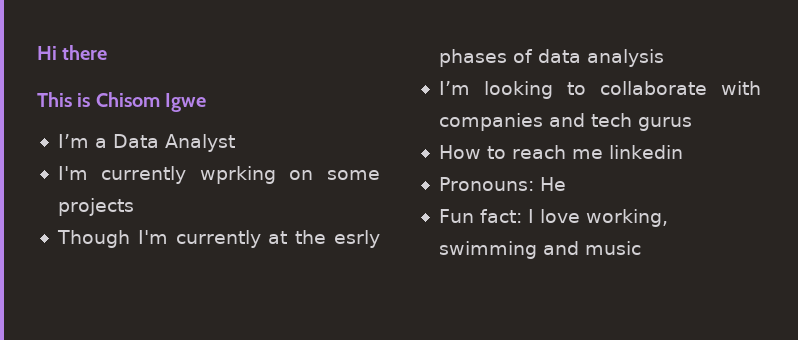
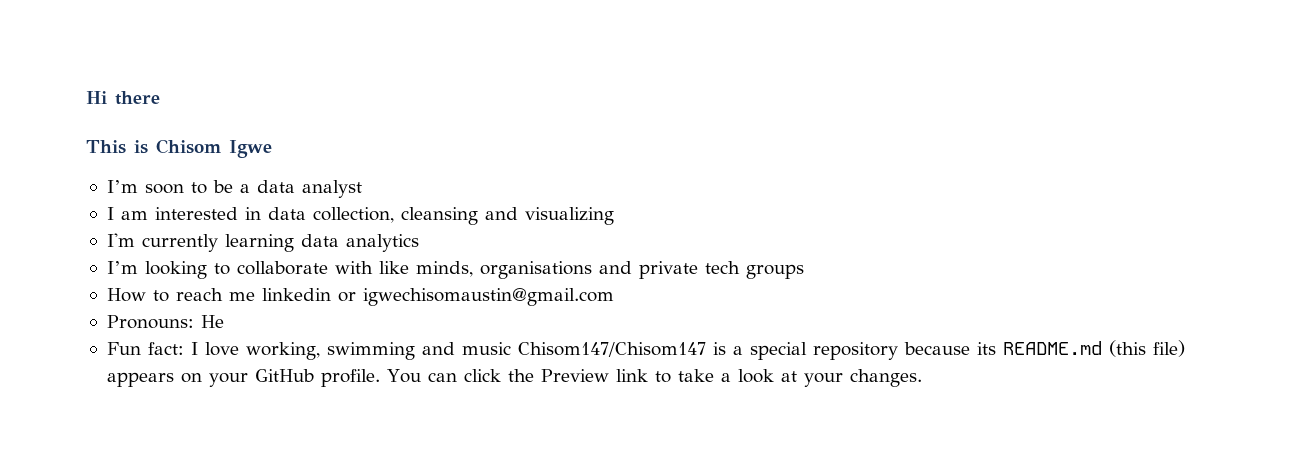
- I’m a Data Analyst
- I'm currently wprking on some projects
- Though I'm currently at the esrly phases of data analysis
+ I’m soon to be a data analyst
+ I am interested in data collection, cleansing and visualizing
+ I'm currently learning data analytics
- I’m looking to collaborate with companies and tech gurus
+ I’m looking to collaborate with like minds, organisations and private tech groups
- How to reach me linkedin
+ How to reach me linkedin or igwechisomaustin@gmail.com
- Fun fact: I love working, swimming and music
+ Fun fact: I love working, swimming and music Chisom147/Chisom147 is a special repository because its README.md (this file) appears on your GitHub profile. You can click the Preview link to take a look at your changes.

